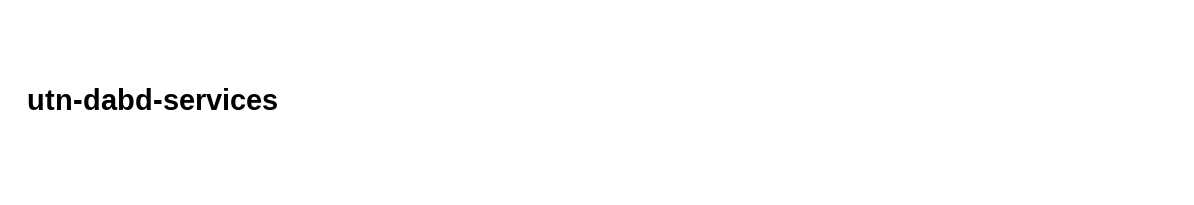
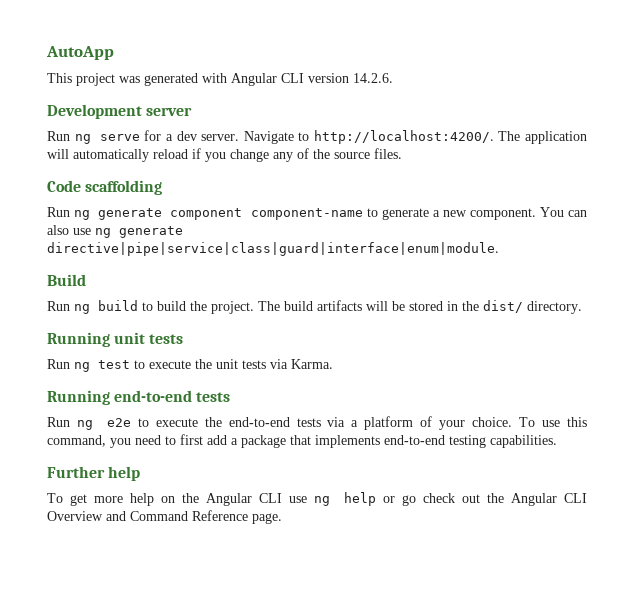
- utn-dabd-services
+ AutoApp
+ This project was generated with Angular CLI version 14.2.6.
+ Development server
+ Run ng serve for a dev server. Navigate to http://localhost:4200/. The application will automatically reload if you change any of the source files.
+ Code scaffolding
+ Run ng generate component component-name to generate a new component. You can also use ng generate directive|pipe|service|class|guard|interface|enum|module.
+ Build
+ Run ng build to build the project. The build artifacts will be stored in the dist/ directory.
+ Running unit tests
+ Run ng test to execute the unit tests via Karma.
+ Running end-to-end tests
+ Run ng e2e to execute the end-to-end tests via a platform of your choice. To use this command, you need to first add a package that implements end-to-end testing capabilities.
+ Further help
+ To get more help on the Angular CLI use ng help or go check out the Angular CLI Overview and Command Reference page.

